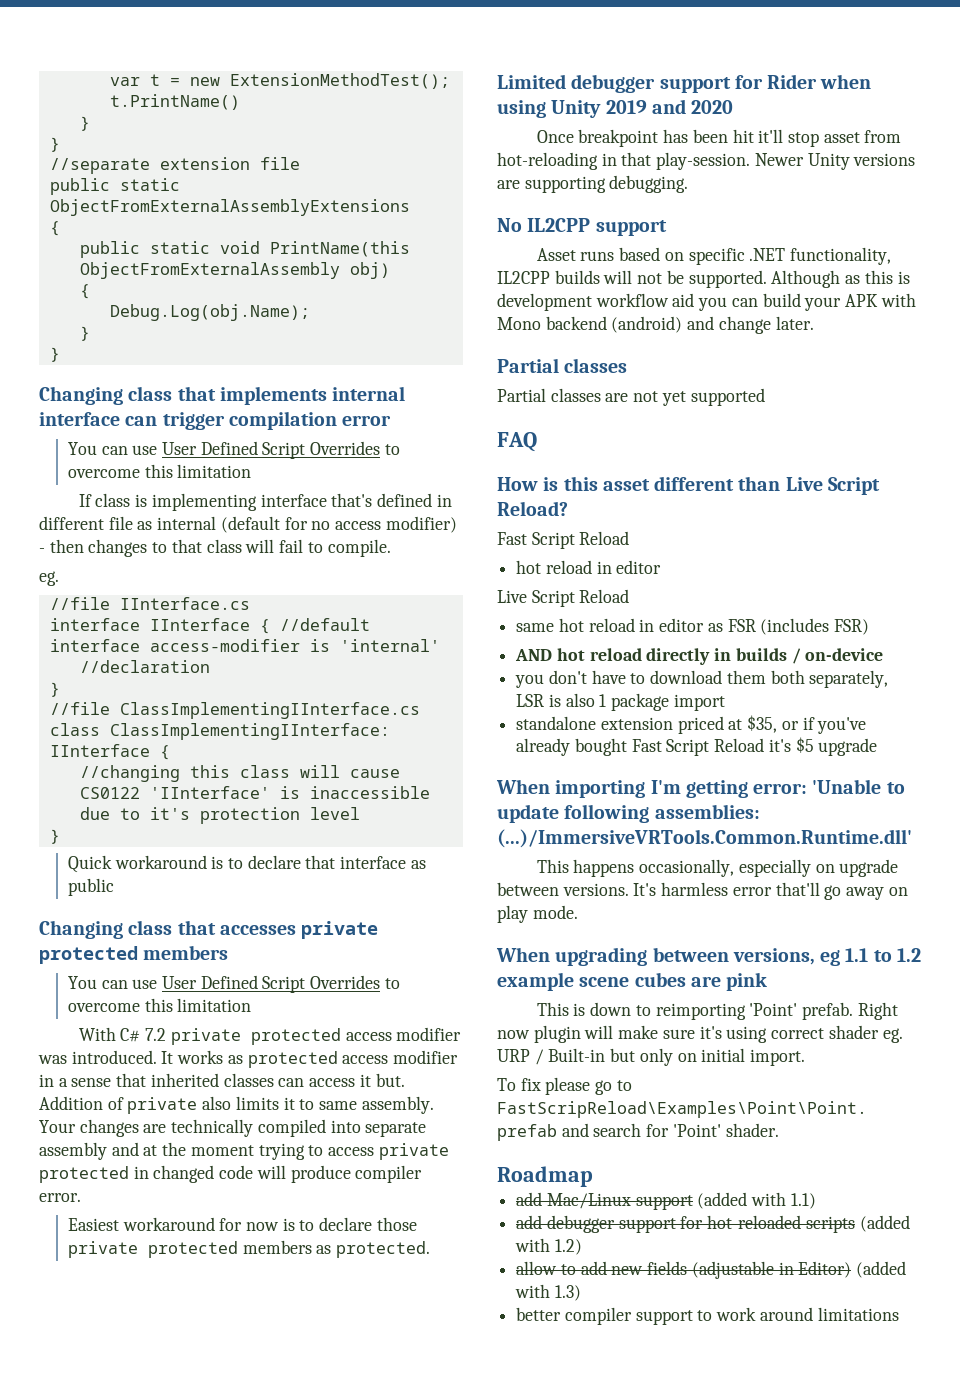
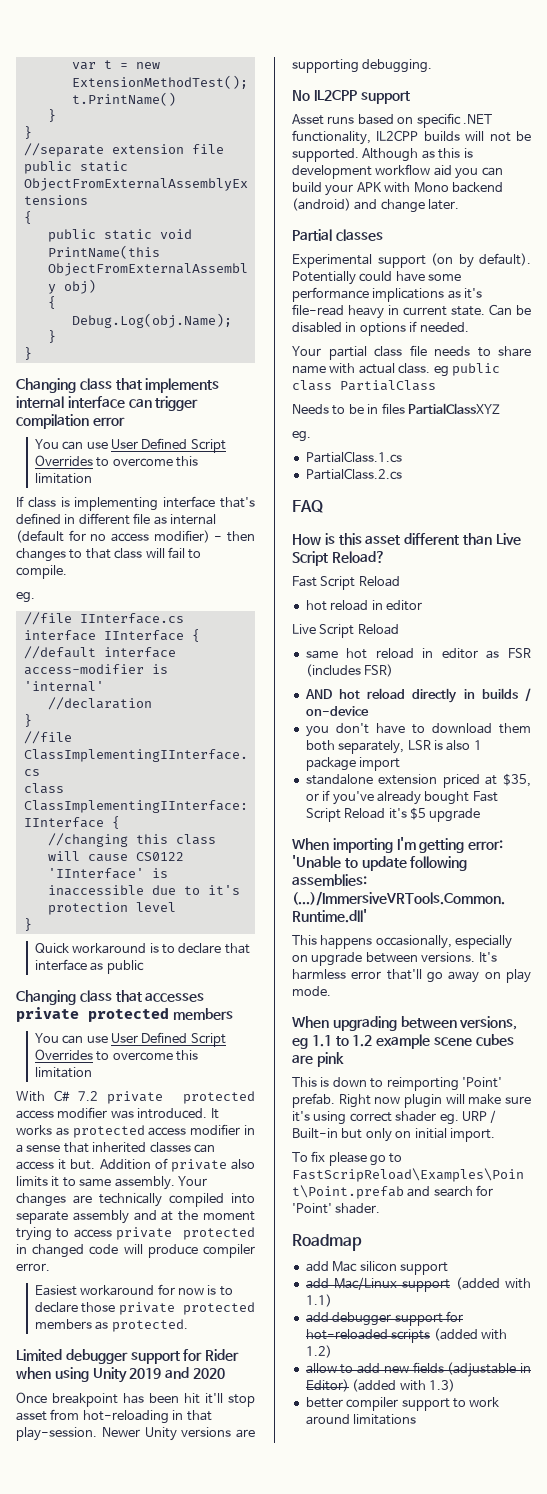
- Partial classes are not yet supported
+ Experimental support (on by default). Potentially could have some performance implications as it's file-read heavy in current state. Can be disabled in options if needed.
+ Your partial class file needs to share name with actual class. eg public class PartialClass
+ Needs to be in files PartialClassXYZ
+ eg.
+ PartialClass.1.cs
+ PartialClass.2.cs
+ add Mac silicon support

